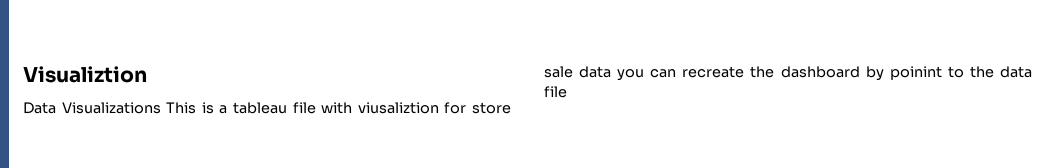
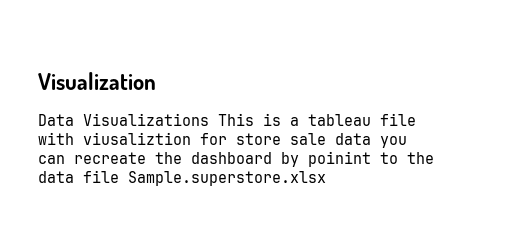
- Visualiztion
+ Visualization
- Data Visualizations This is a tableau file with viusaliztion for store sale data you can recreate the dashboard by poinint to the data file
+ Data Visualizations This is a tableau file with viusaliztion for store sale data you can recreate the dashboard by poinint to the data file Sample.superstore.xlsx

